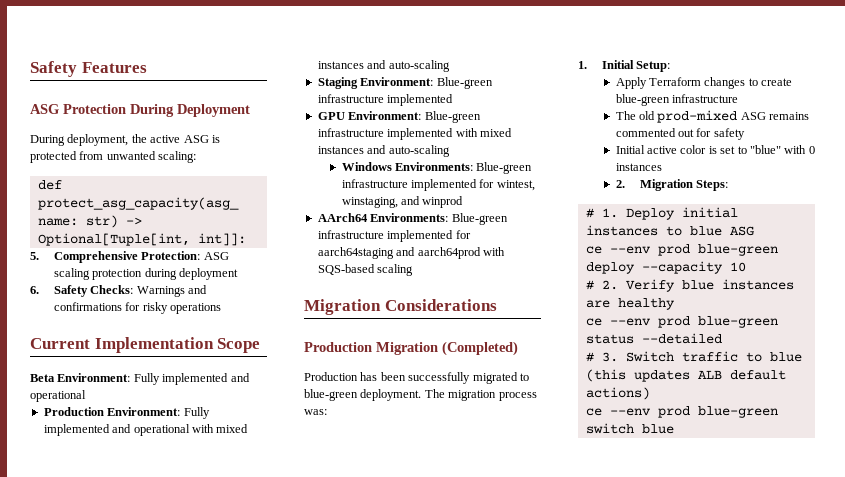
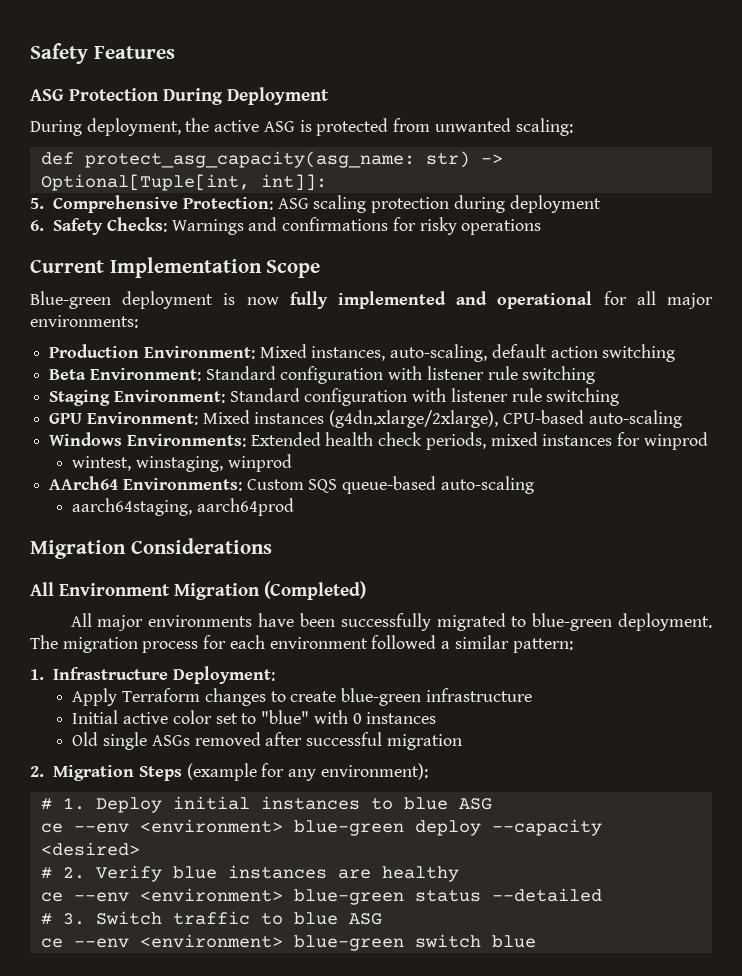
- Beta Environment: Fully implemented and operational
- Production Environment: Fully implemented and operational with mixed instances and auto-scaling
- Staging Environment: Blue-green infrastructure implemented
- GPU Environment: Blue-green infrastructure implemented with mixed instances and auto-scaling
- Windows Environments: Blue-green infrastructure implemented for wintest, winstaging, and winprod
+ Blue-green deployment is now fully implemented and operational for all major environments:
+ Production Environment: Mixed instances, auto-scaling, default action switching
+ Beta Environment: Standard configuration with listener rule switching
+ Staging Environment: Standard configuration with listener rule switching
+ GPU Environment: Mixed instances (g4dn.xlarge/2xlarge), CPU-based auto-scaling
+ Windows Environments: Extended health check periods, mixed instances for winprod
+ wintest, winstaging, winprod
- AArch64 Environments: Blue-green infrastructure implemented for aarch64staging and aarch64prod with SQS-based scaling
+ AArch64 Environments: Custom SQS queue-based auto-scaling
+ aarch64staging, aarch64prod
- Production Migration (Completed)
+ All Environment Migration (Completed)
- Production has been successfully migrated to blue-green deployment.
+ All major environments have been successfully migrated to blue-green deployment.
- The migration process was:
- 1. Initial Setup:
+ The migration process for each environment followed a similar pattern:
+ 1. Infrastructure Deployment:
- The old prod-mixed ASG remains commented out for safety
- Initial active color is set to "blue" with 0 instances
+ Initial active color set to "blue" with 0 instances
- 2. Migration Steps:
+ Old single ASGs removed after successful migration
+ 2. Migration Steps (example for any environment):
- ce --env prod blue-green deploy --capacity 10
+ ce --env <environment> blue-green deploy --capacity <desired>
- ce --env prod blue-green status --detailed
+ ce --env <environment> blue-green status --detailed
- # 3. Switch traffic to blue (this updates ALB default actions)
- ce --env prod blue-green switch blue
+ # 3. Switch traffic to blue ASG
+ ce --env <environment> blue-green switch blue

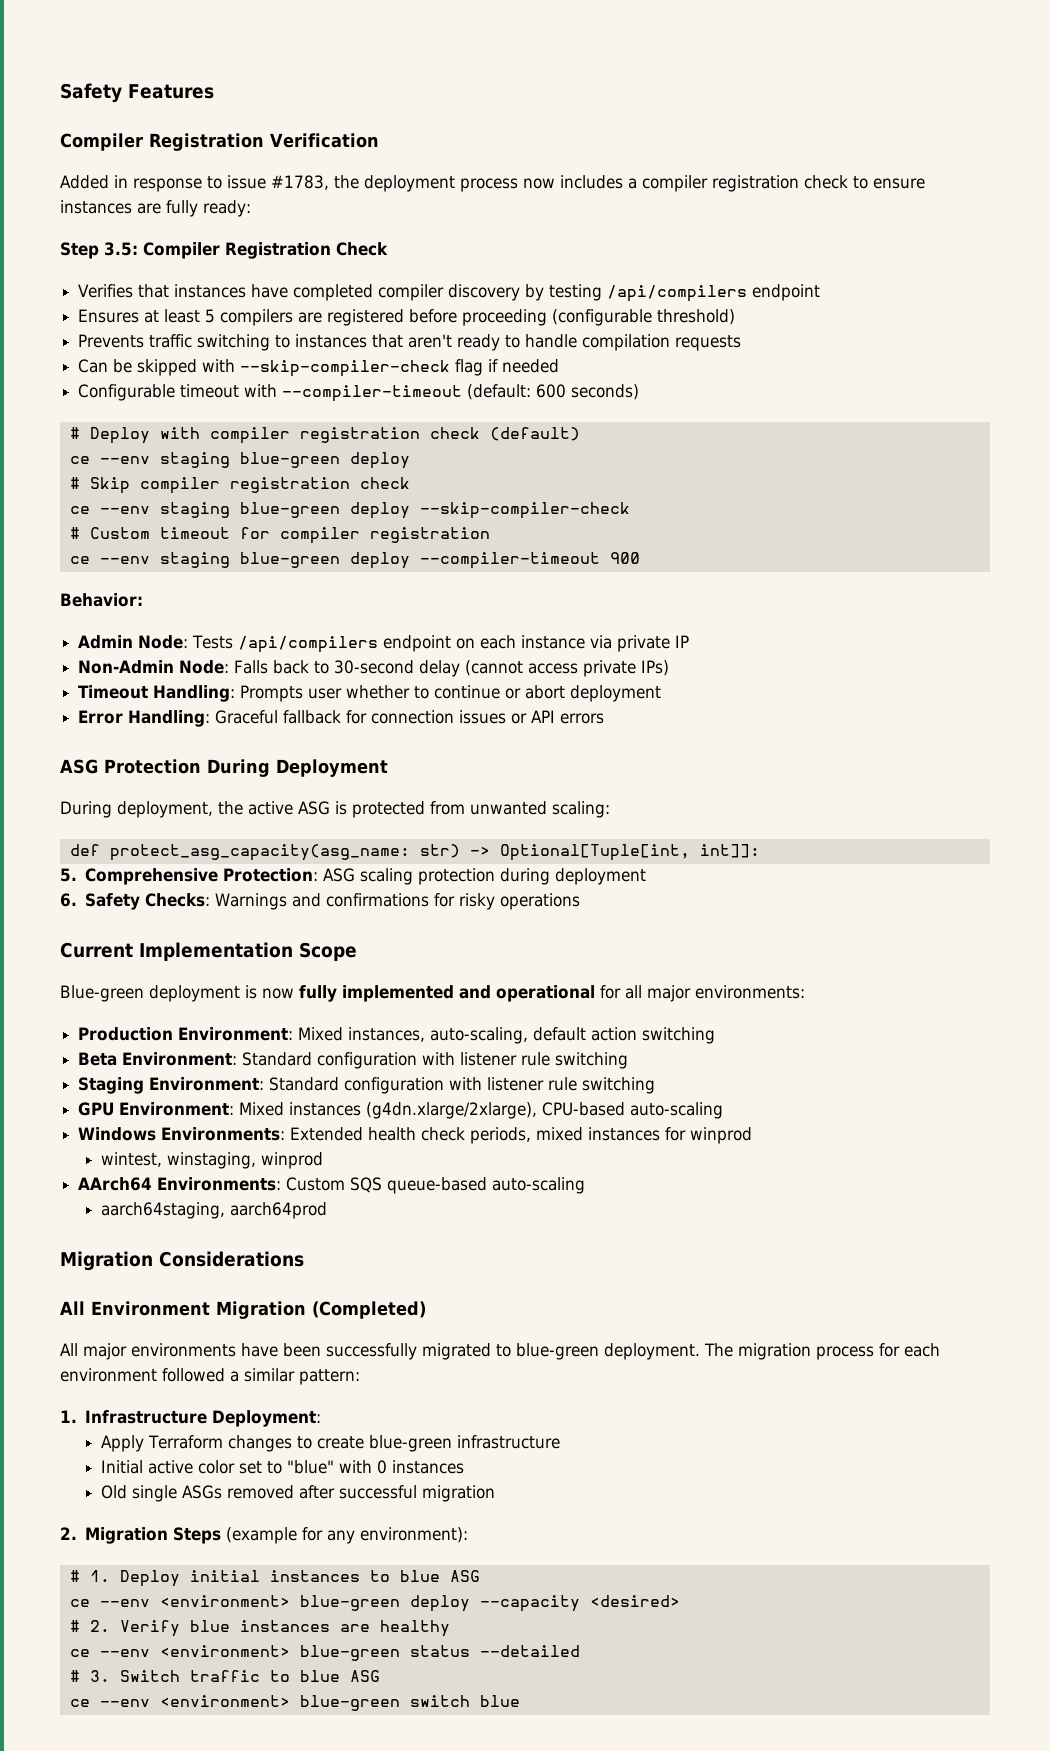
+ Compiler Registration Verification
+ Added in response to issue #1783, the deployment process now includes a compiler registration check to ensure instances are fully ready:
+ Step 3.5: Compiler Registration Check
+ Verifies that instances have completed compiler discovery by testing /api/compilers endpoint
+ Ensures at least 5 compilers are registered before proceeding (configurable threshold)
+ Prevents traffic switching to instances that aren't ready to handle compilation requests
+ Can be skipped with --skip-compiler-check flag if needed
+ Configurable timeout with --compiler-timeout (default: 600 seconds)
+ # Deploy with compiler registration check (default)
+ ce --env staging blue-green deploy
+ # Skip compiler registration check
+ ce --env staging blue-green deploy --skip-compiler-check
+ # Custom timeout for compiler registration
+ ce --env staging blue-green deploy --compiler-timeout 900
+ Behavior:
+ Admin Node: Tests /api/compilers endpoint on each instance via private IP
+ Non-Admin Node: Falls back to 30-second delay (cannot access private IPs)
+ Timeout Handling: Prompts user whether to continue or abort deployment
+ Error Handling: Graceful fallback for connection issues or API errors

